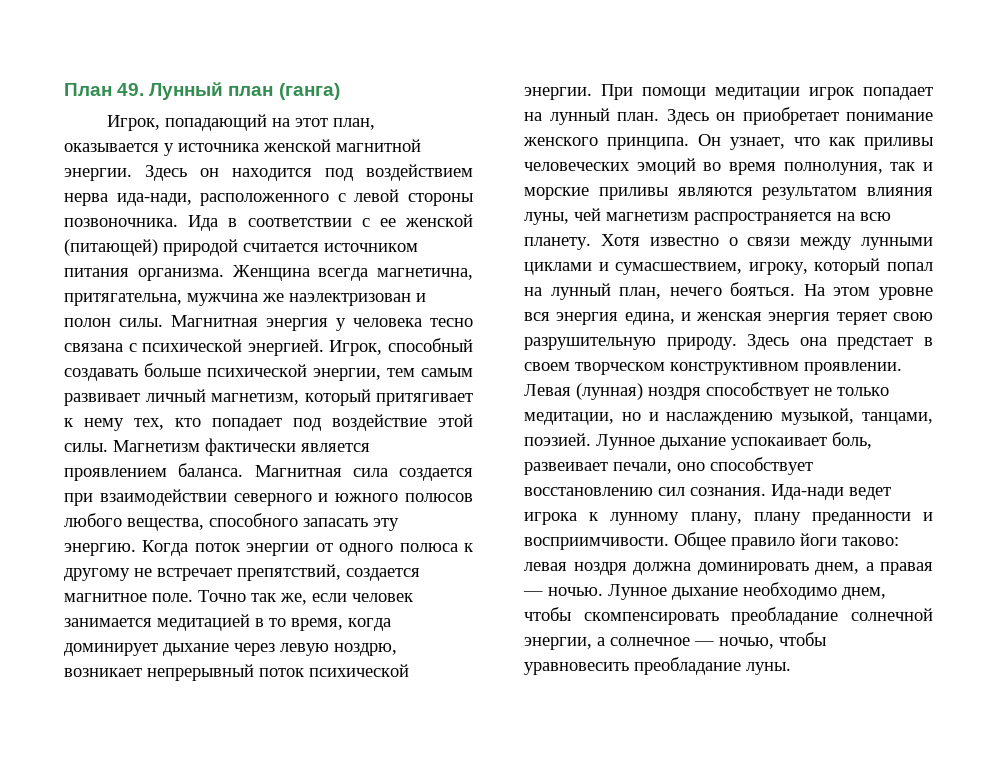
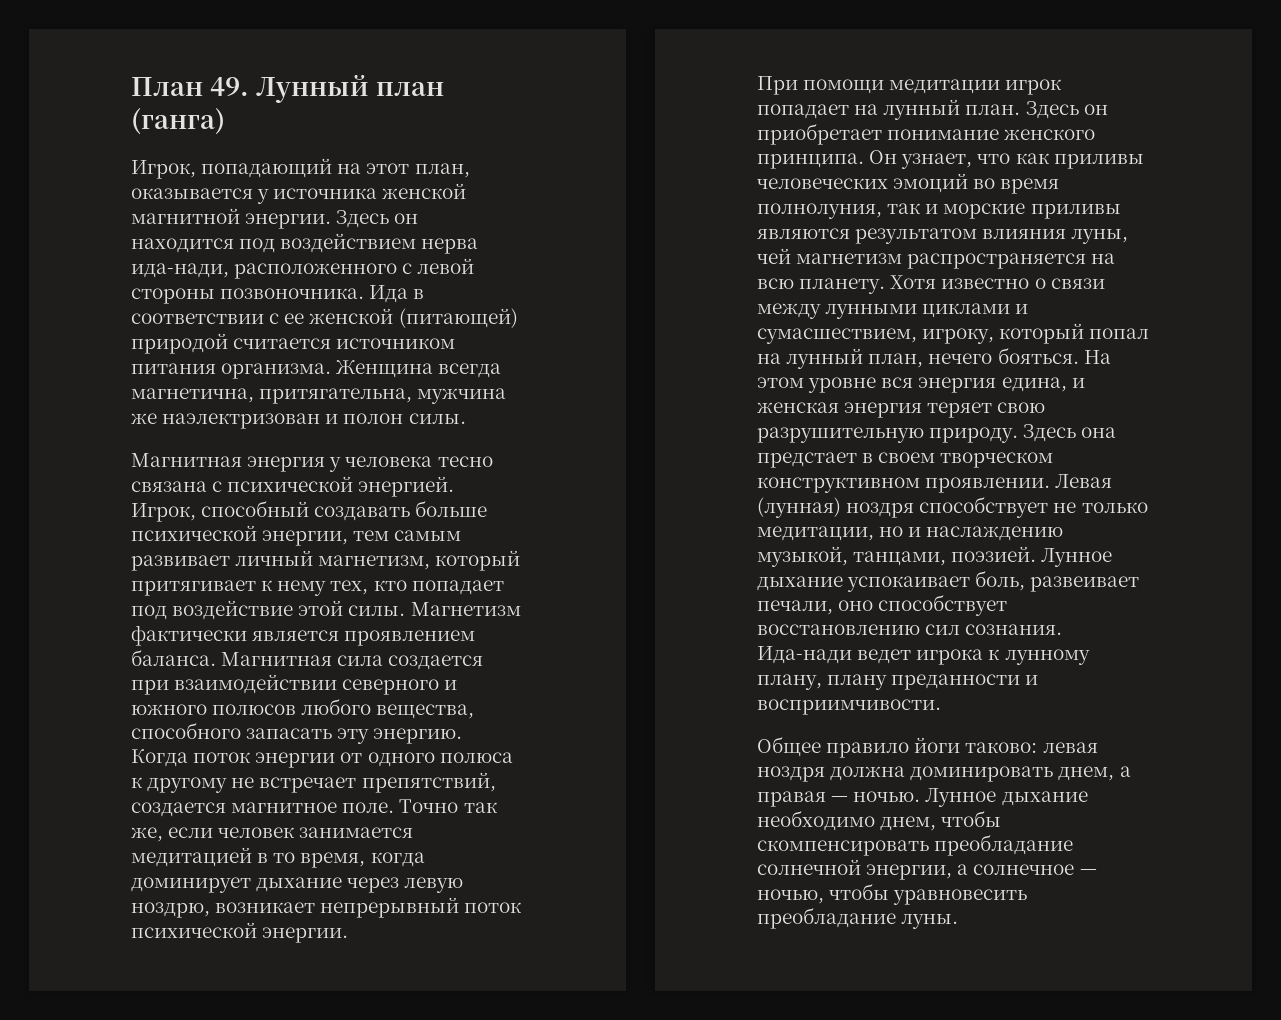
- Женщина всегда магнетична, притягательна, мужчина же наэлектризован и полон силы. Магнитная энергия у человека тесно связана с психической энергией.
+ Женщина всегда магнетична, притягательна, мужчина же наэлектризован и полон силы.
+ Магнитная энергия у человека тесно связана с психической энергией.
- Точно так же, если человек занимается медитацией в то время, когда доминирует дыхание через левую ноздрю, возникает непрерывный поток психической энергии. При помощи медитации игрок попадает на лунный план.
+ Точно так же, если человек занимается медитацией в то время, когда доминирует дыхание через левую ноздрю, возникает непрерывный поток психической энергии.
+ При помощи медитации игрок попадает на лунный план.
- Ида-нади ведет игрока к лунному плану, плану преданности и восприимчивости. Общее правило йоги таково: левая ноздря должна доминировать днем, а правая — ночью.
+ Ида-нади ведет игрока к лунному плану, плану преданности и восприимчивости.
+ Общее правило йоги таково: левая ноздря должна доминировать днем, а правая — ночью.

